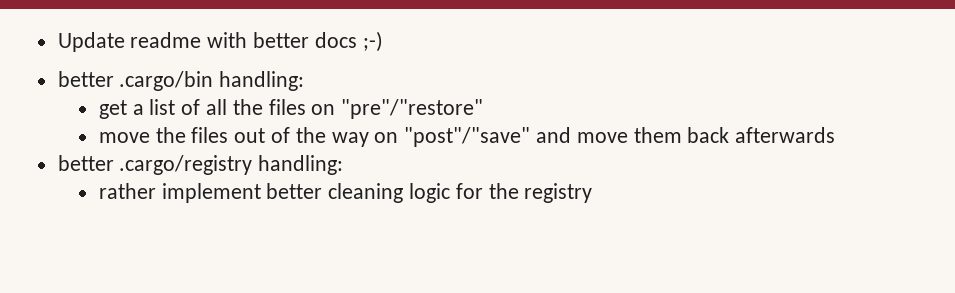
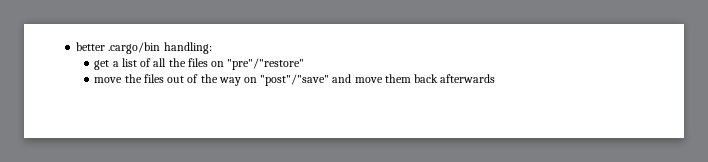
- Update readme with better docs ;-)
- better .cargo/registry handling:
- rather implement better cleaning logic for the registry

